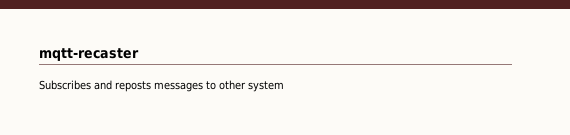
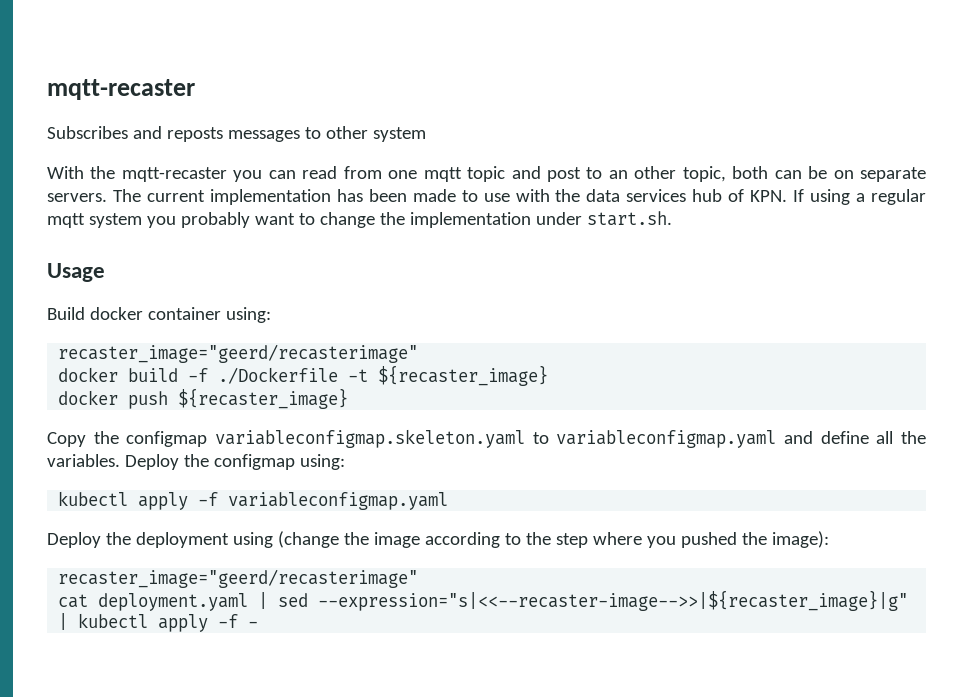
+ With the mqtt-recaster you can read from one mqtt topic and post to an other topic, both can be on separate servers. The current implementation has been made to use with the data services hub of KPN. If using a regular mqtt system you probably want to change the implementation under start.sh.
+ Usage
+ Build docker container using:
+ recaster_image="geerd/recasterimage"
+ docker build -f ./Dockerfile -t ${recaster_image}
+ docker push ${recaster_image}
+ Copy the configmap variableconfigmap.skeleton.yaml to variableconfigmap.yaml and define all the variables. Deploy the configmap using:
+ kubectl apply -f variableconfigmap.yaml
+ Deploy the deployment using (change the image according to the step where you pushed the image):
+ recaster_image="geerd/recasterimage"
+ cat deployment.yaml | sed --expression="s|<<--recaster-image-->>|${recaster_image}|g" | kubectl apply -f -

